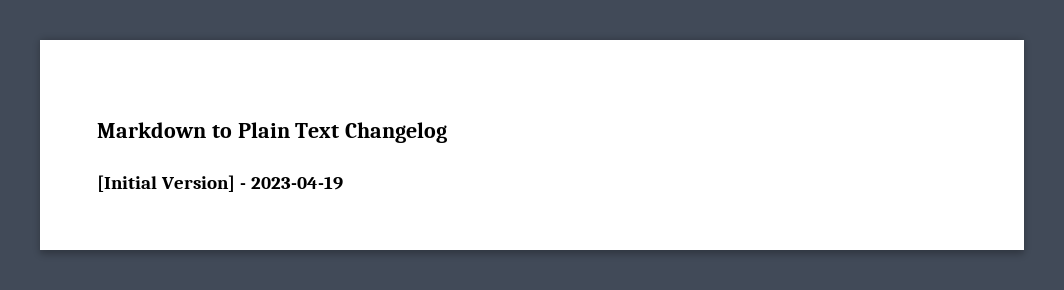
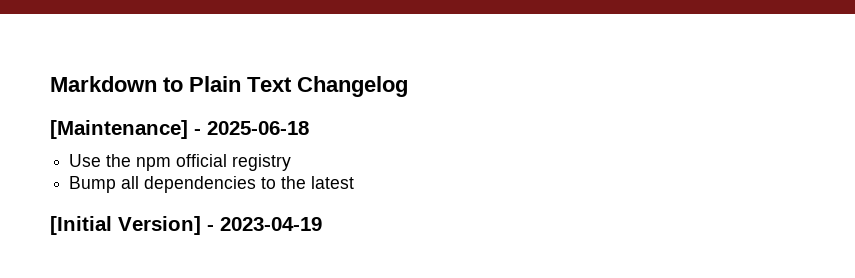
+ [Maintenance] - 2025-06-18
+ Use the npm official registry
+ Bump all dependencies to the latest

